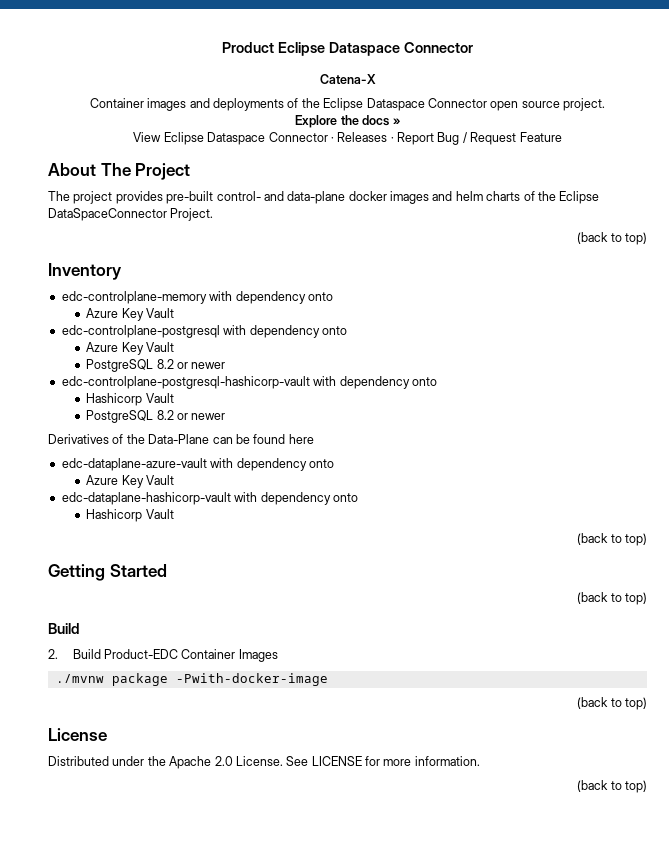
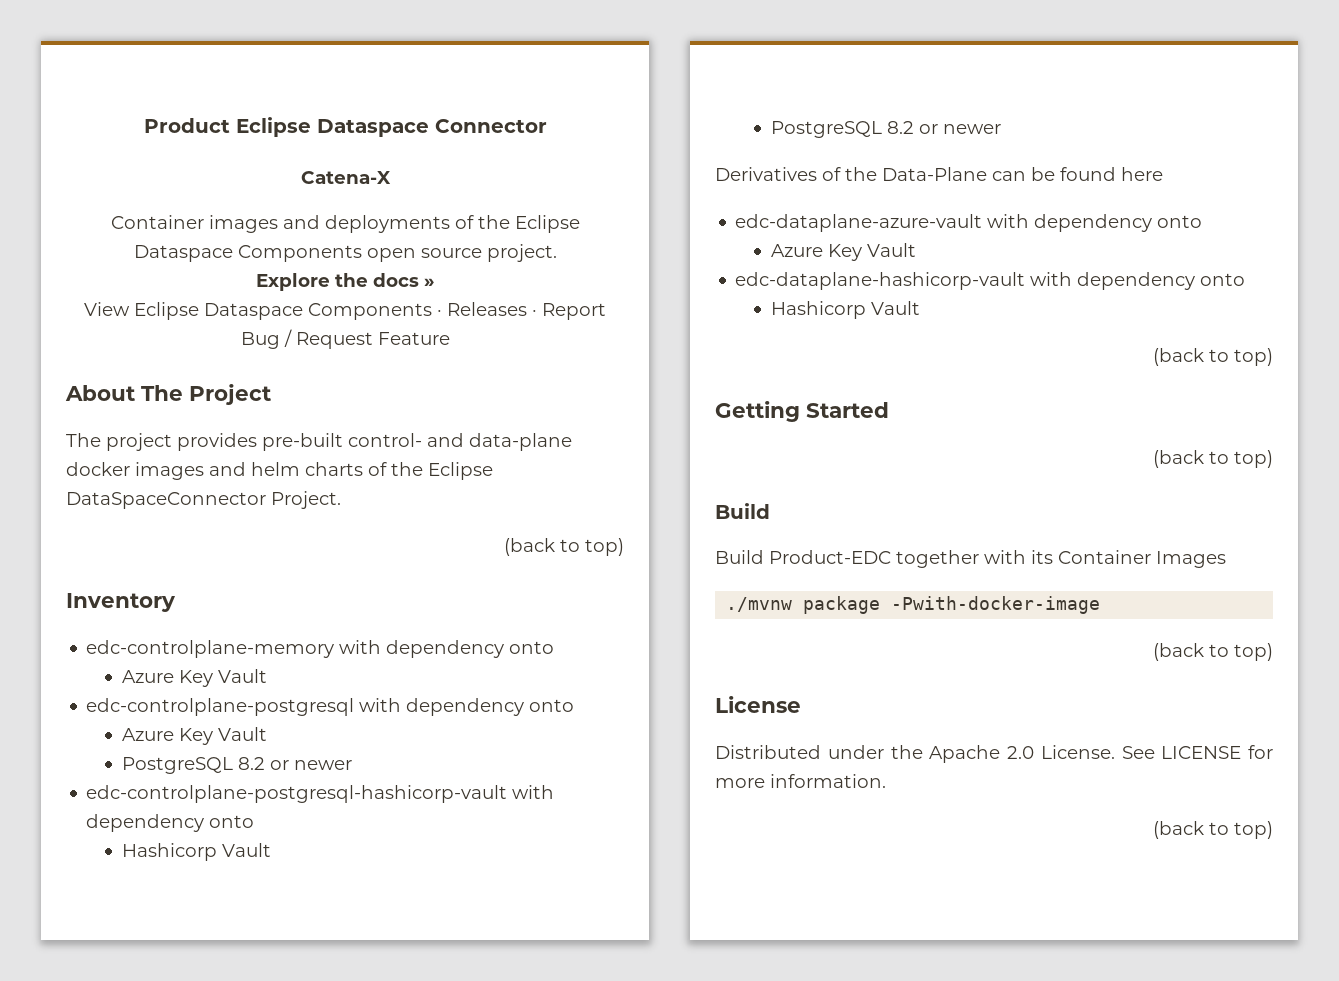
- Container images and deployments of the Eclipse Dataspace Connector open source project.
+ Container images and deployments of the Eclipse Dataspace Components open source project.
- View Eclipse Dataspace Connector · Releases · Report Bug / Request Feature
+ View Eclipse Dataspace Components · Releases · Report Bug / Request Feature
- 2. Build Product-EDC Container Images
+ Build Product-EDC together with its Container Images

